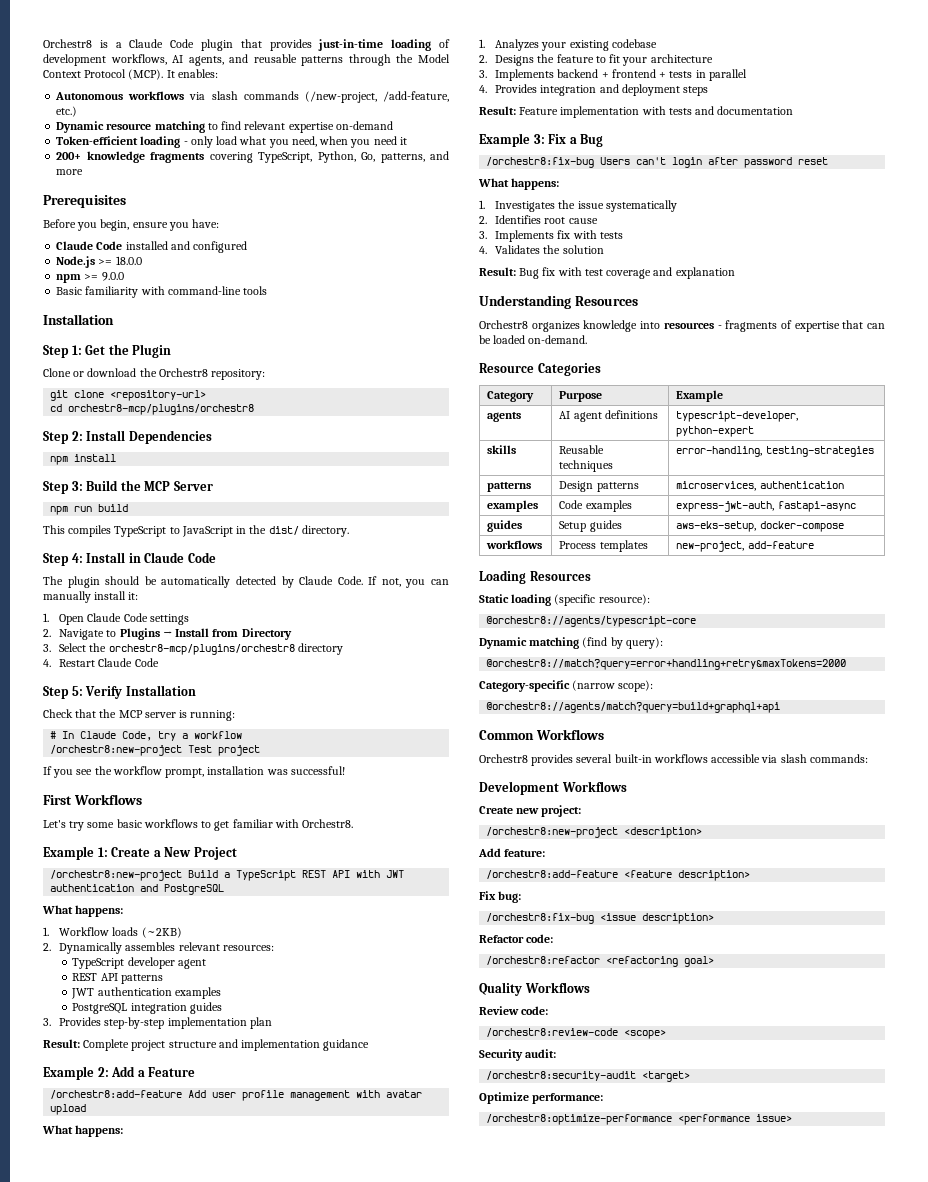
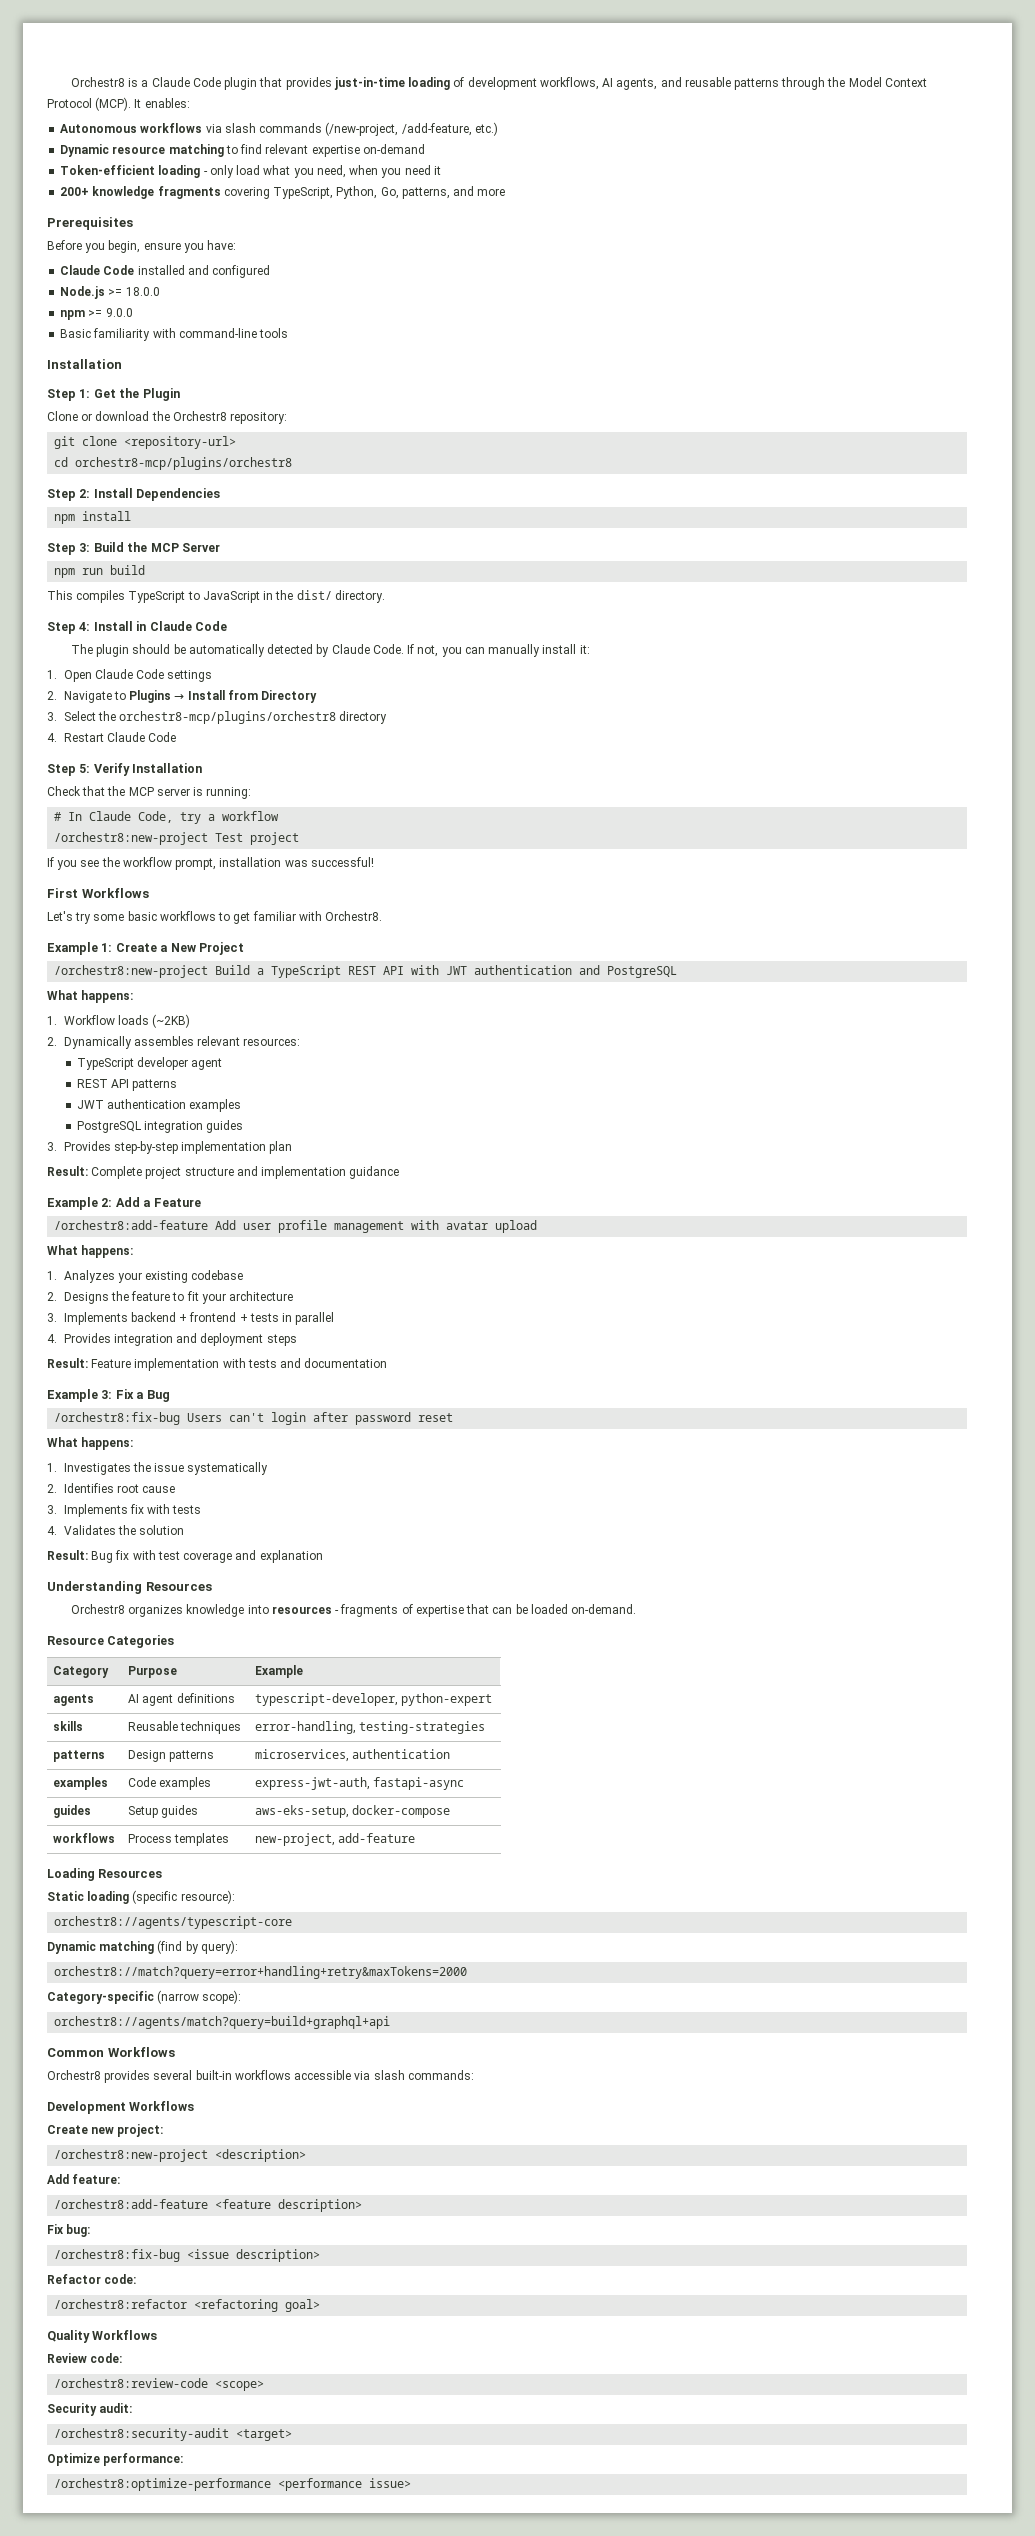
- @orchestr8://agents/typescript-core
+ orchestr8://agents/typescript-core
- @orchestr8://match?query=error+handling+retry&maxTokens=2000
+ orchestr8://match?query=error+handling+retry&maxTokens=2000
- @orchestr8://agents/match?query=build+graphql+api
+ orchestr8://agents/match?query=build+graphql+api

